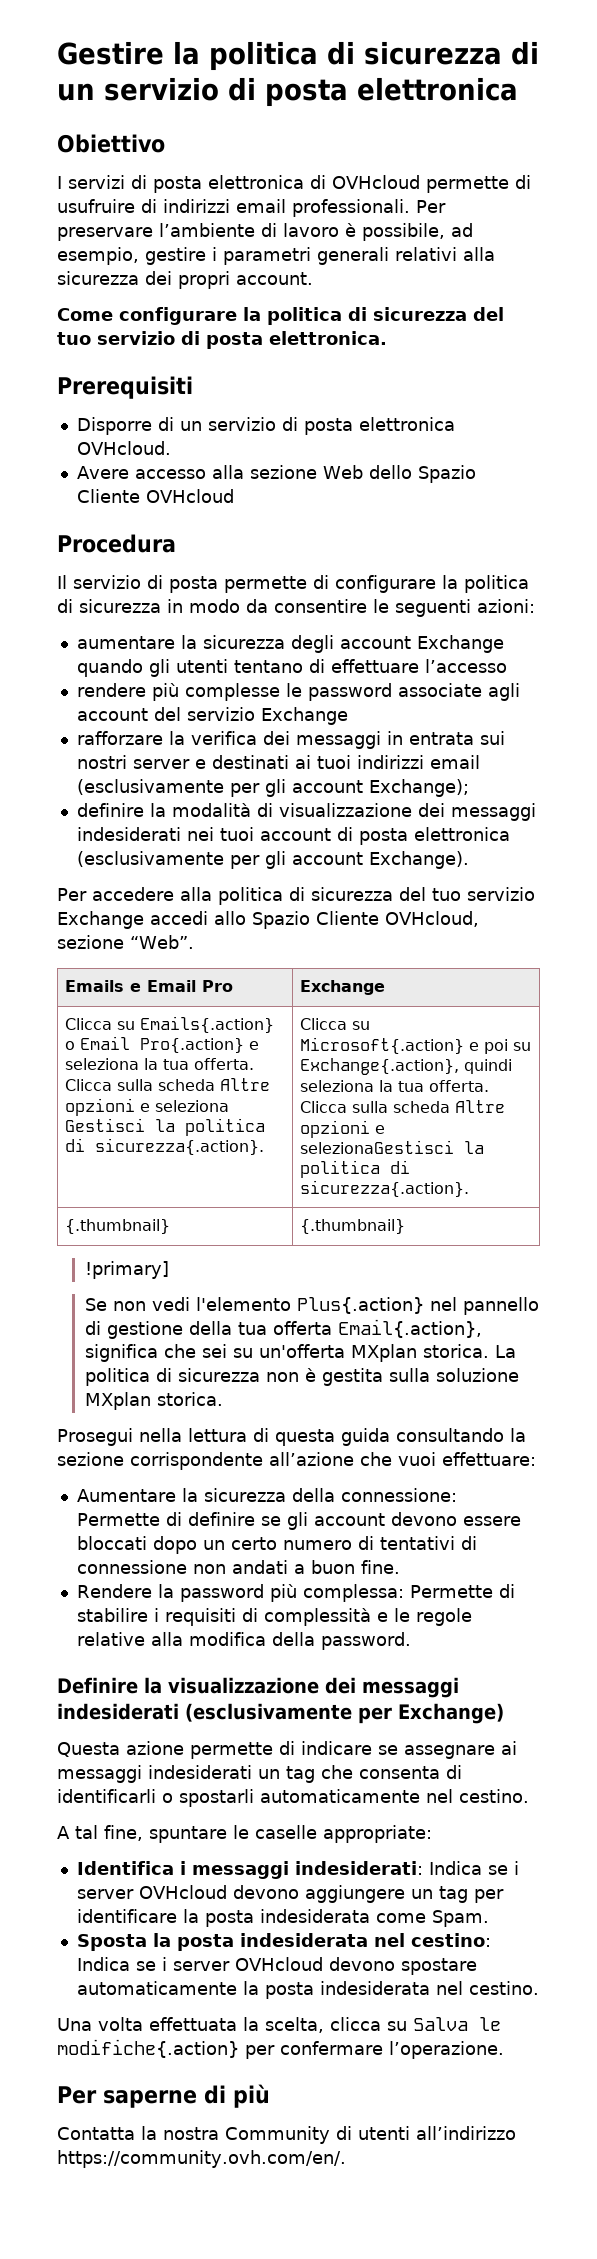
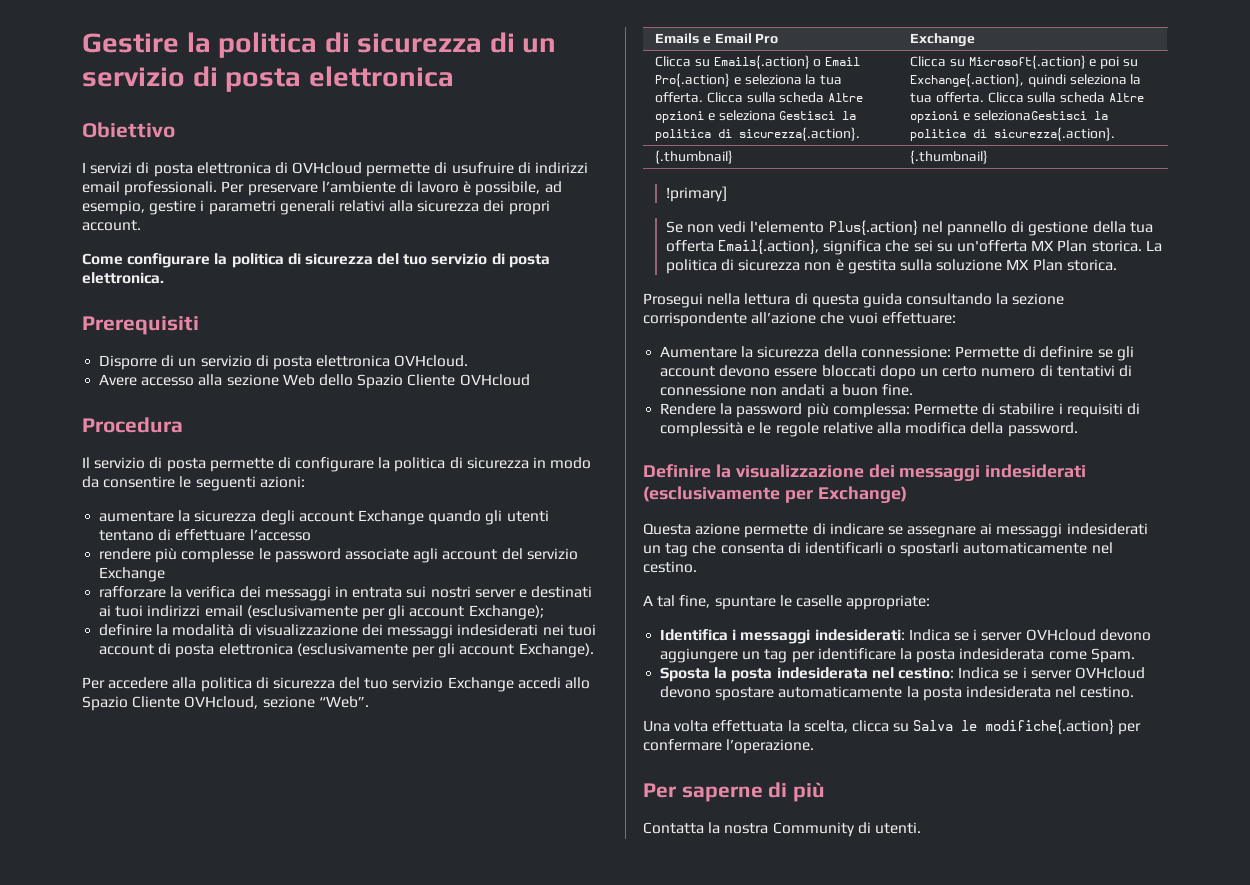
- Se non vedi l'elemento Plus{.action} nel pannello di gestione della tua offerta Email{.action}, significa che sei su un'offerta MXplan storica.
+ Se non vedi l'elemento Plus{.action} nel pannello di gestione della tua offerta Email{.action}, significa che sei su un'offerta MX Plan storica.
- La politica di sicurezza non è gestita sulla soluzione MXplan storica.
+ La politica di sicurezza non è gestita sulla soluzione MX Plan storica.
- Contatta la nostra Community di utenti all’indirizzo https://community.ovh.com/en/.
+ Contatta la nostra Community di utenti.

